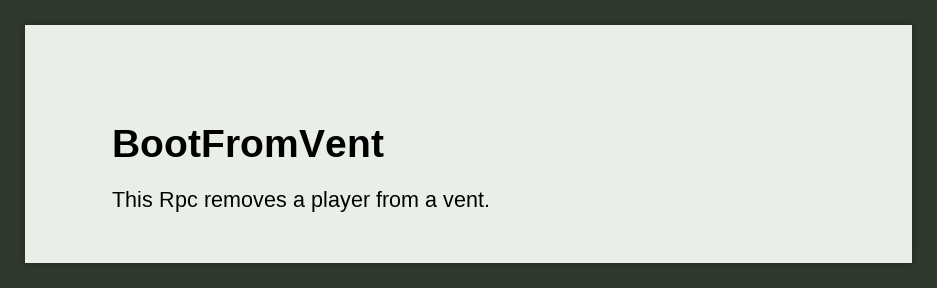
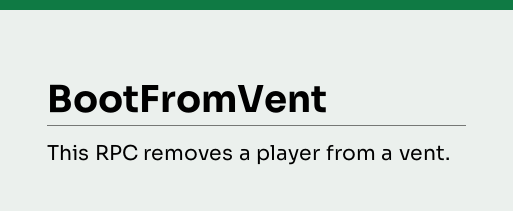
- This Rpc removes a player from a vent.
+ This RPC removes a player from a vent.

